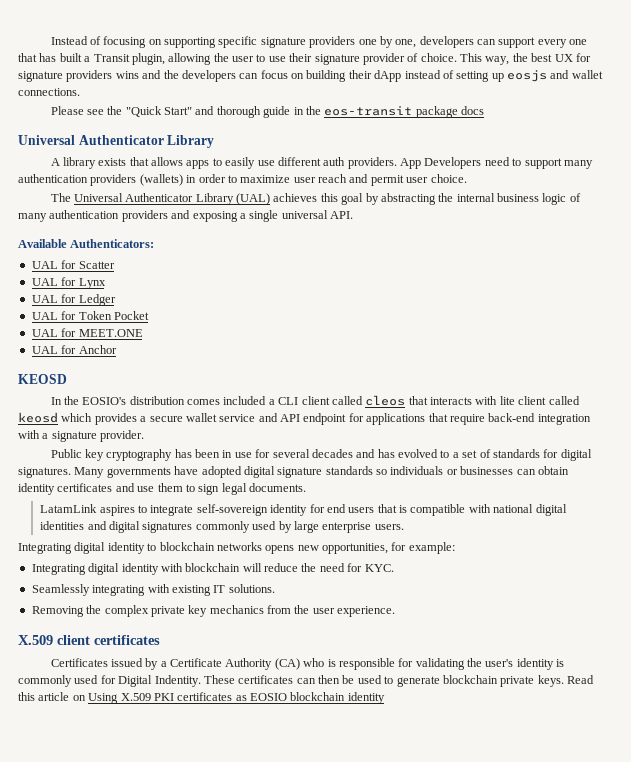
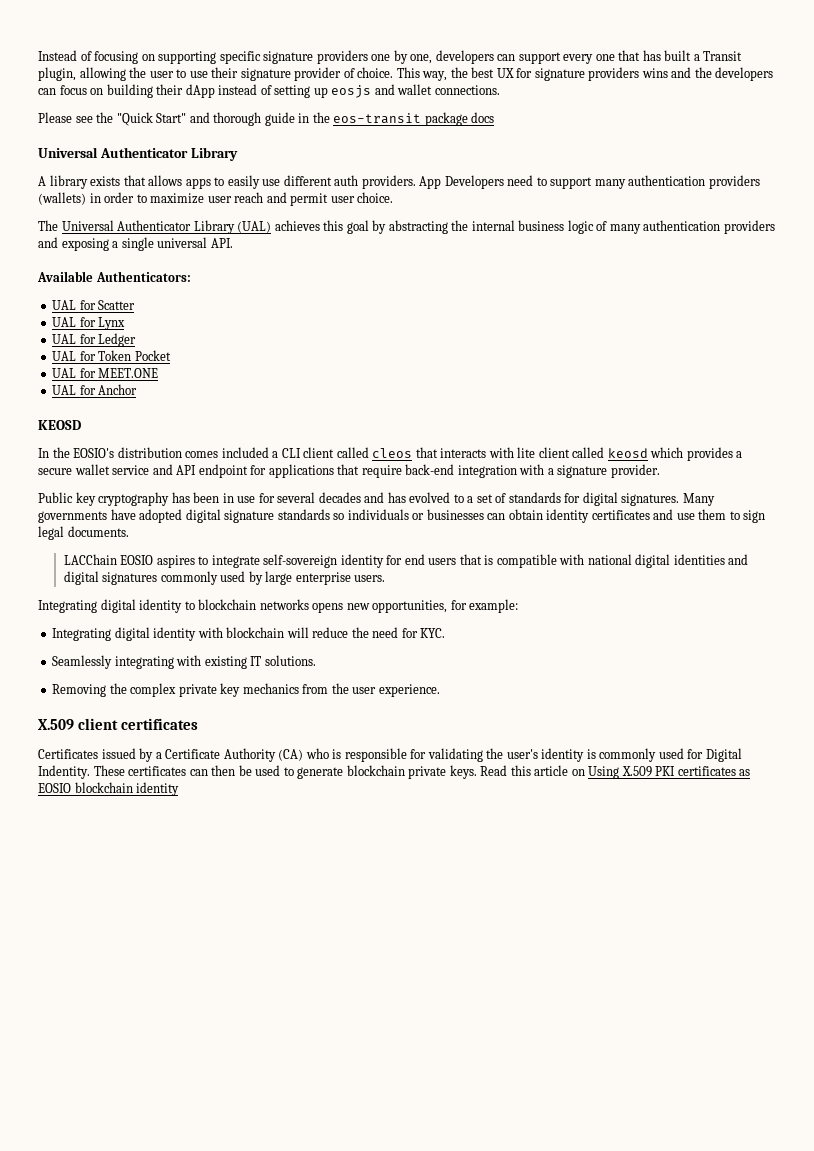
- LatamLink aspires to integrate self-sovereign identity for end users that is compatible with national digital identities and digital signatures commonly used by large enterprise users.
+ LACChain EOSIO aspires to integrate self-sovereign identity for end users that is compatible with national digital identities and digital signatures commonly used by large enterprise users.

